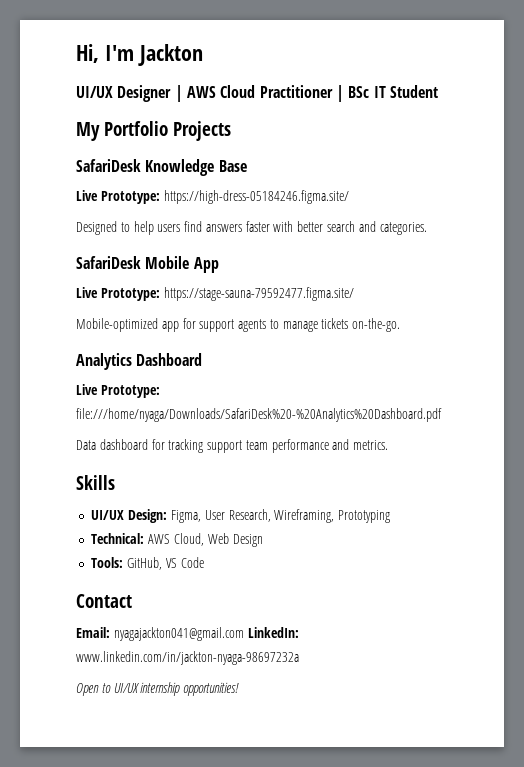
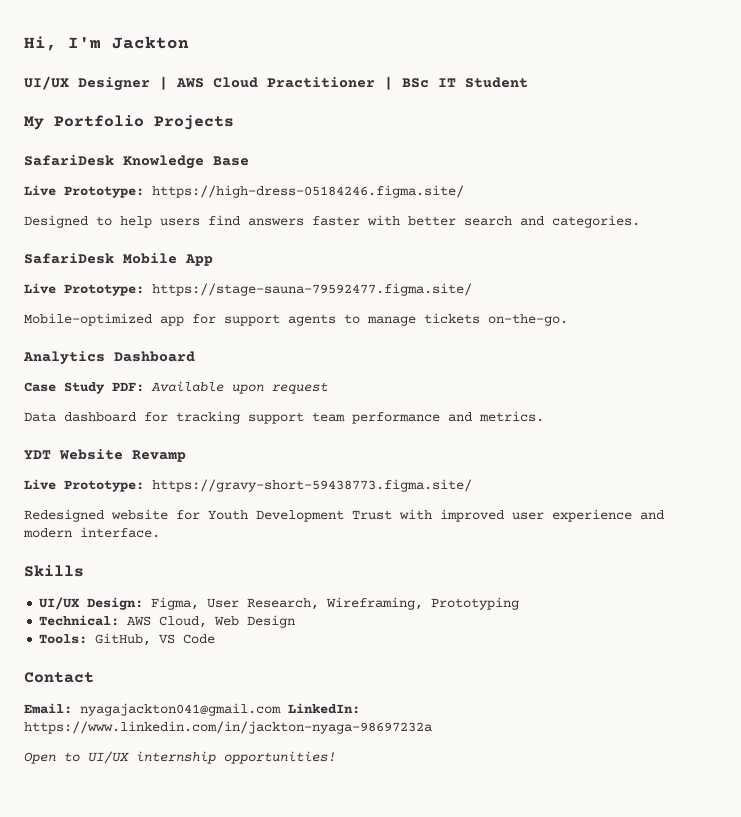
- Live Prototype: file:///home/nyaga/Downloads/SafariDesk%20-%20Analytics%20Dashboard.pdf
+ Case Study PDF: Available upon request
+ YDT Website Revamp
+ Live Prototype: https://gravy-short-59438773.figma.site/
+ Redesigned website for Youth Development Trust with improved user experience and modern interface.
- Email: nyagajackton041@gmail.com LinkedIn: www.linkedin.com/in/jackton-nyaga-98697232a
+ Email: nyagajackton041@gmail.com LinkedIn: https://www.linkedin.com/in/jackton-nyaga-98697232a

